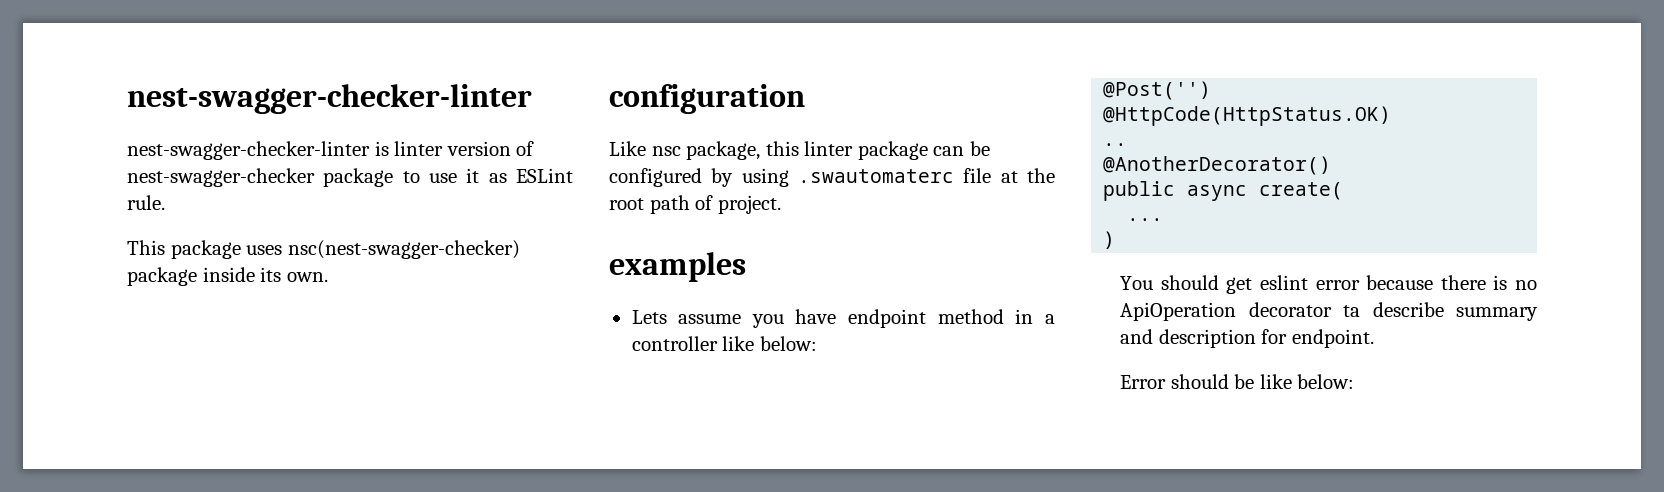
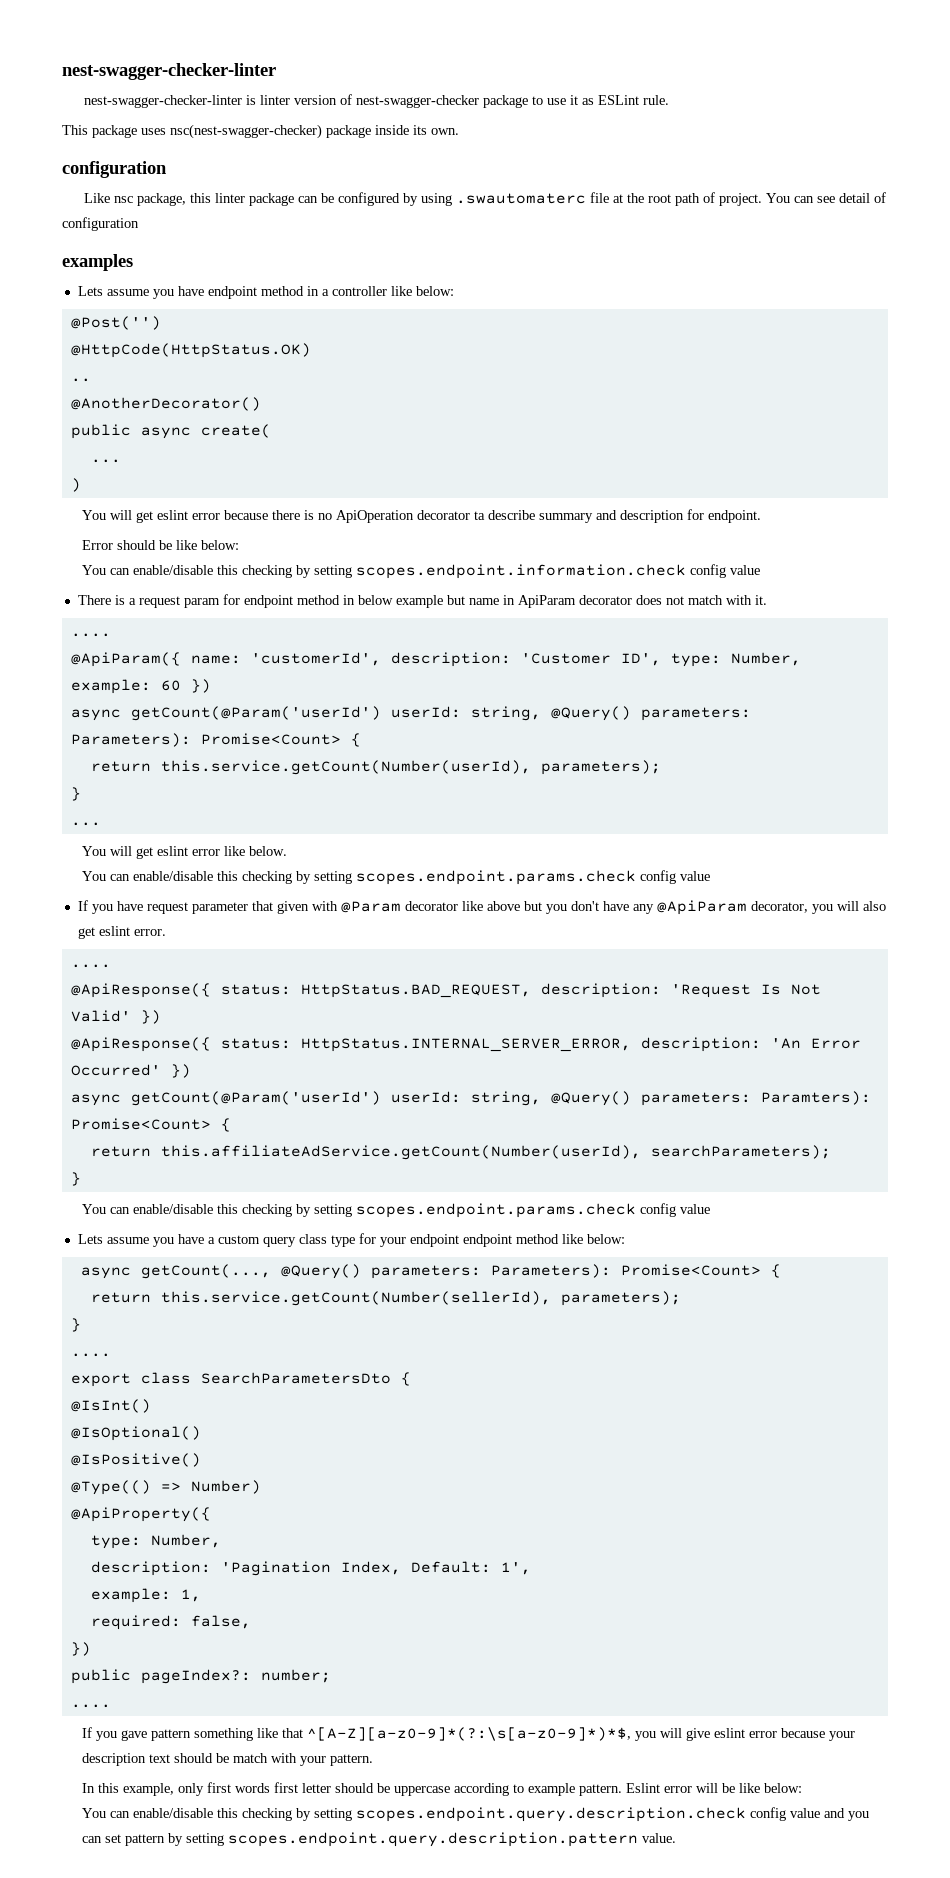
+ You can see detail of configuration
- You should get eslint error because there is no ApiOperation decorator ta describe summary and description for endpoint.
+ You will get eslint error because there is no ApiOperation decorator ta describe summary and description for endpoint.
+ You can enable/disable this checking by setting scopes.endpoint.information.check config value
+ There is a request param for endpoint method in below example but name in ApiParam decorator does not match with it.
+ ....
+ @ApiParam({ name: 'customerId', description: 'Customer ID', type: Number, example: 60 })
+ async getCount(@Param('userId') userId: string, @Query() parameters: Parameters): Promise<Count> {
+ return this.service.getCount(Number(userId), parameters);
+ }
+ ...
+ You will get eslint error like below.
+ You can enable/disable this checking by setting scopes.endpoint.params.check config value
+ If you have request parameter that given with @Param decorator like above but you don't have any @ApiParam decorator, you will also get eslint error.
+ ....
+ @ApiResponse({ status: HttpStatus.BAD_REQUEST, description: 'Request Is Not Valid' })
+ @ApiResponse({ status: HttpStatus.INTERNAL_SERVER_ERROR, description: 'An Error Occurred' })
+ async getCount(@Param('userId') userId: string, @Query() parameters: Paramters): Promise<Count> {
+ return this.affiliateAdService.getCount(Number(userId), searchParameters);
+ }
+ You can enable/disable this checking by setting scopes.endpoint.params.check config value
+ Lets assume you have a custom query class type for your endpoint endpoint method like below:
+ async getCount(..., @Query() parameters: Parameters): Promise<Count> {
+ return this.service.getCount(Number(sellerId), parameters);
+ }
+ ....
+ export class SearchParametersDto {
+ @IsInt()
+ @IsOptional()
+ @IsPositive()
+ @Type(() => Number)
+ @ApiProperty({
+ type: Number,
+ description: 'Pagination Index, Default: 1',
+ example: 1,
+ required: false,
+ })
+ public pageIndex?: number;
+ ....
+ If you gave pattern something like that ^[A-Z][a-z0-9]*(?:\s[a-z0-9]*)*$, you will give eslint error because your description text should be match with your pattern.
+ In this example, only first words first letter should be uppercase according to example pattern. Eslint error will be like below:
+ You can enable/disable this checking by setting scopes.endpoint.query.description.check config value and you can set pattern by setting scopes.endpoint.query.description.pattern value.

